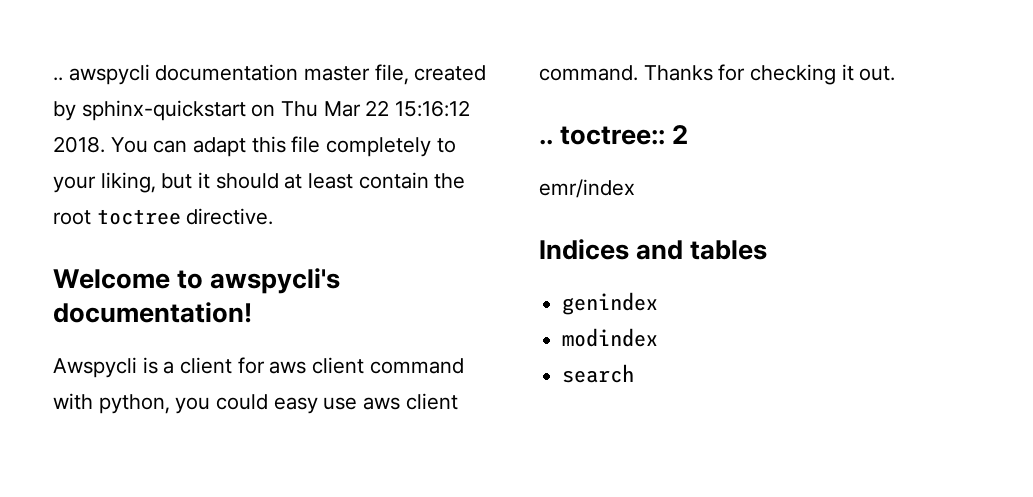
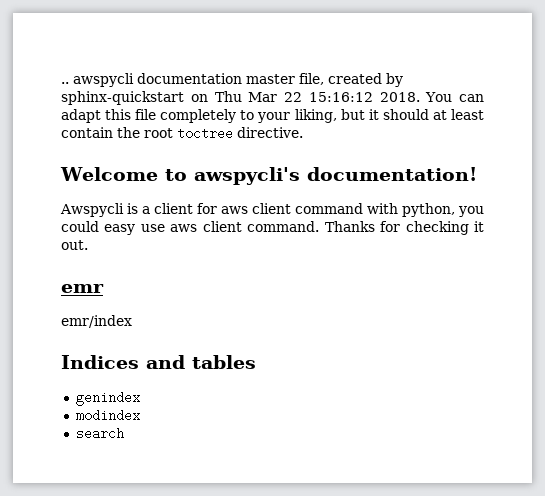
- .. toctree:: 2
+ emr

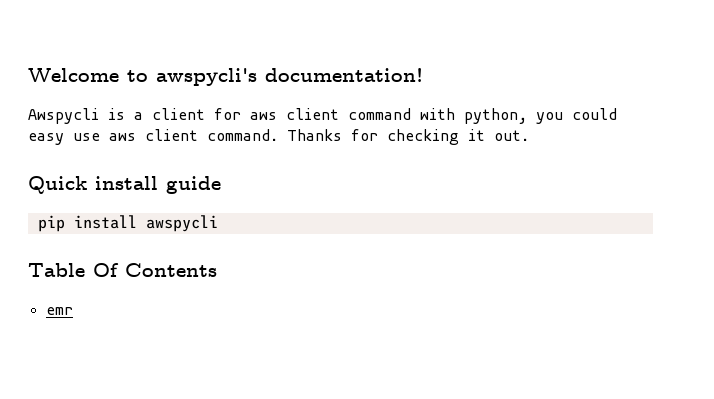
- .. awspycli documentation master file, created by sphinx-quickstart on Thu Mar 22 15:16:12 2018. You can adapt this file completely to your liking, but it should at least contain the root toctree directive.
+ Quick install guide
+ pip install awspycli
+ Table Of Contents
  emr
- emr/index
- Indices and tables
- genindex
- modindex
- search

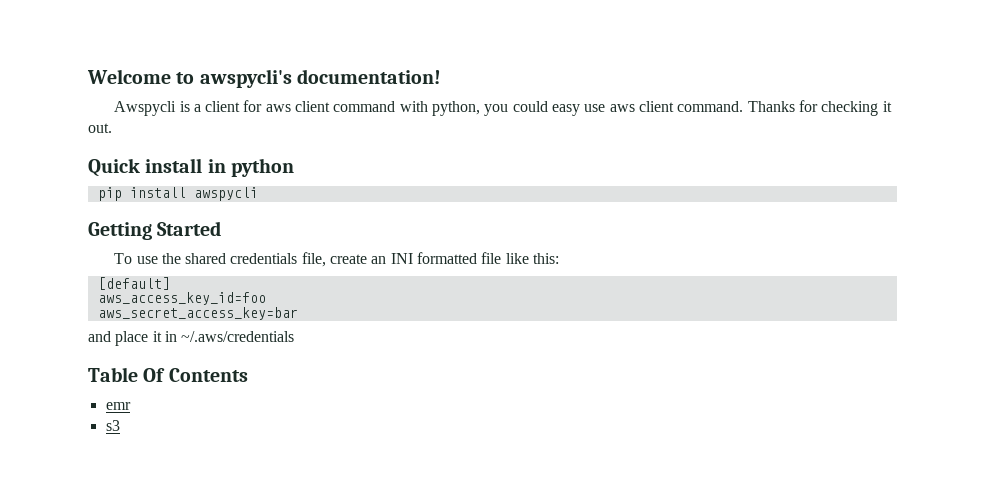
- Quick install guide
+ Quick install in python
+ Getting Started
+ To use the shared credentials file, create an INI formatted file like this:
+ [default]
+ aws_access_key_id=foo
+ aws_secret_access_key=bar
+ and place it in ~/.aws/credentials
+ s3

